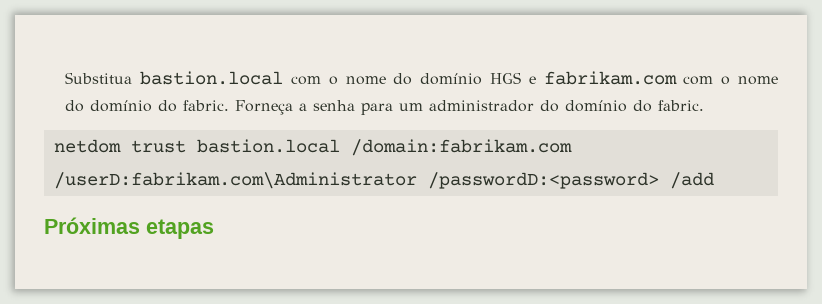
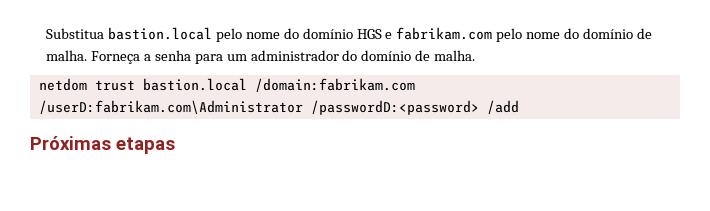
- Substitua bastion.local com o nome do domínio HGS e fabrikam.com com o nome do domínio do fabric.
+ Substitua bastion.local pelo nome do domínio HGS e fabrikam.com pelo nome do domínio de malha.
- Forneça a senha para um administrador do domínio do fabric.
+ Forneça a senha para um administrador do domínio de malha.

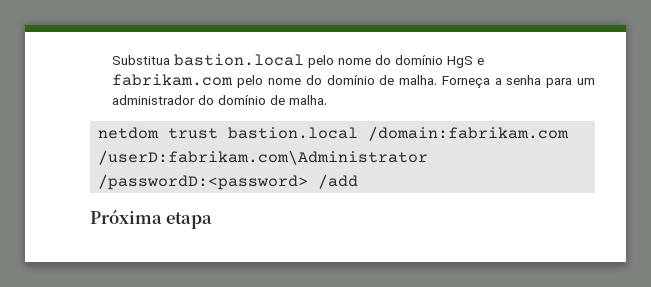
- Substitua bastion.local pelo nome do domínio HGS e fabrikam.com pelo nome do domínio de malha.
+ Substitua bastion.local pelo nome do domínio HgS e fabrikam.com pelo nome do domínio de malha.
- Próximas etapas
+ Próxima etapa

